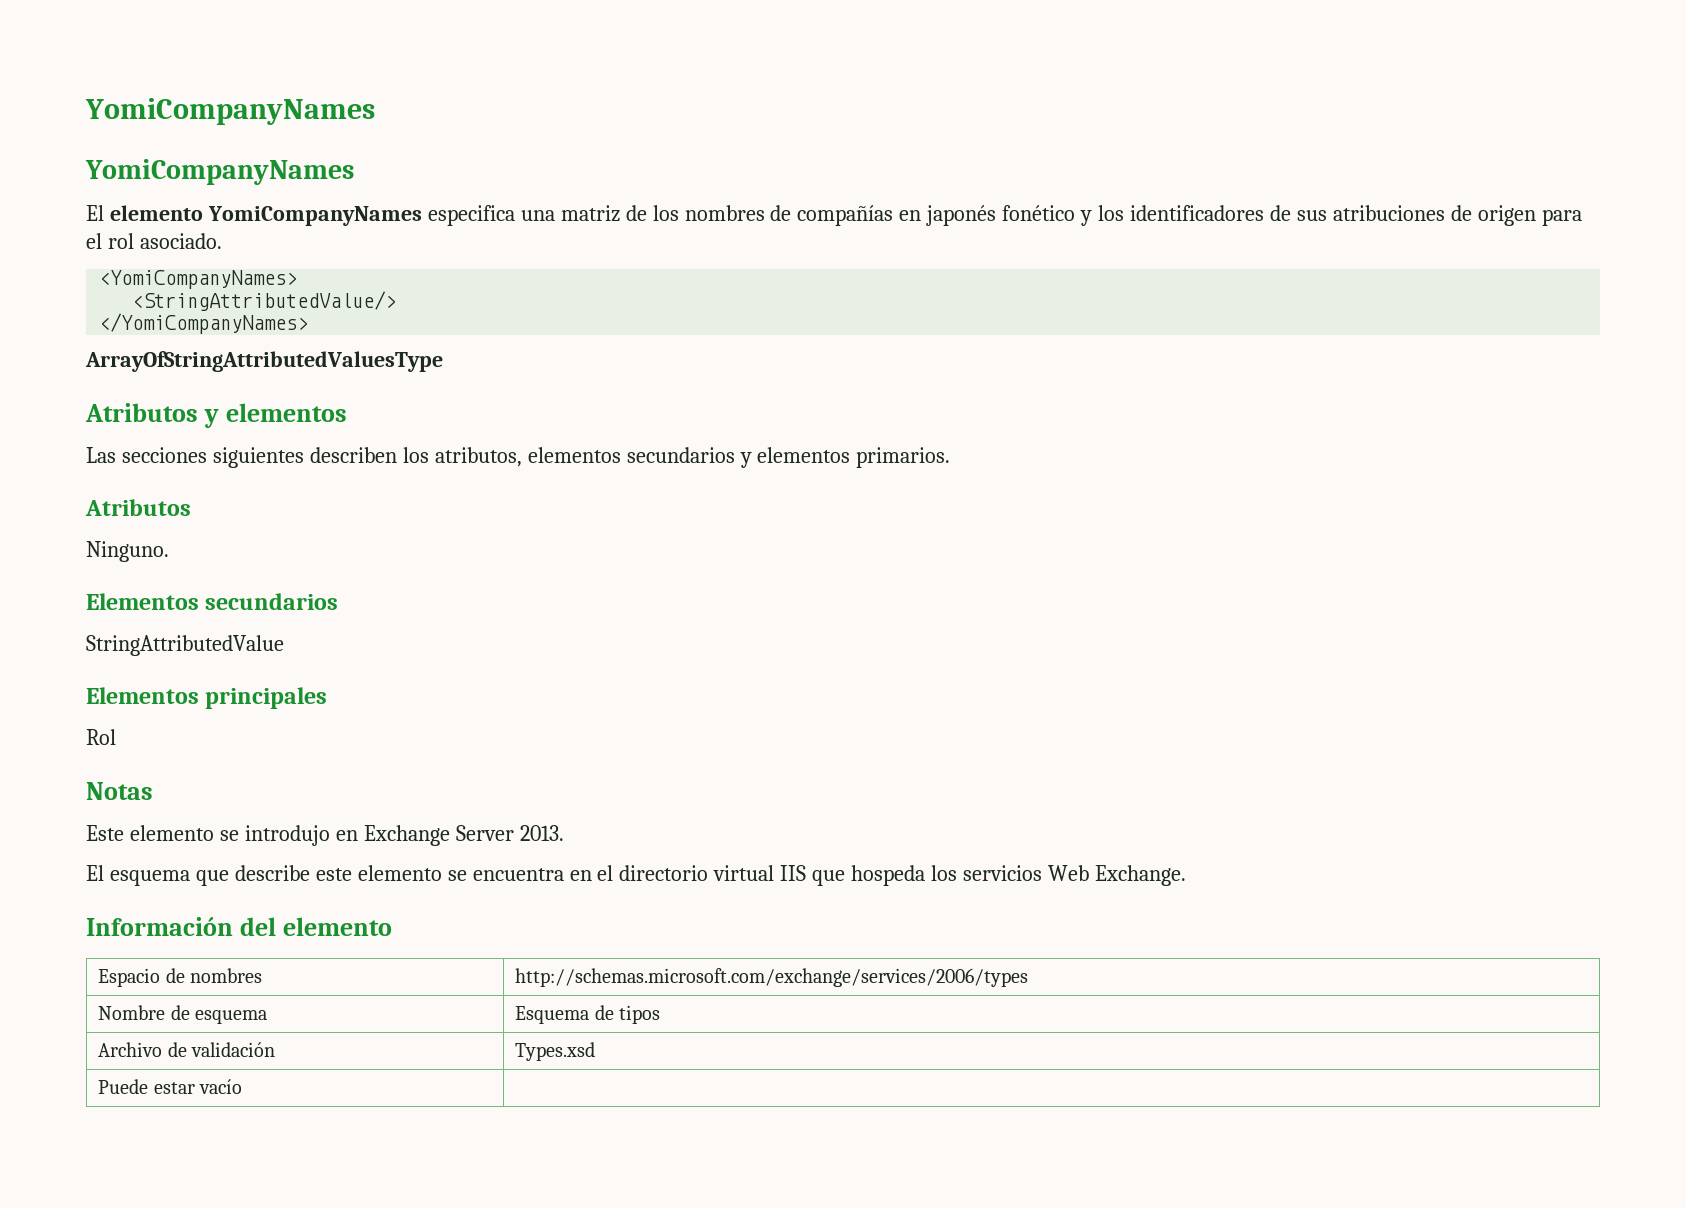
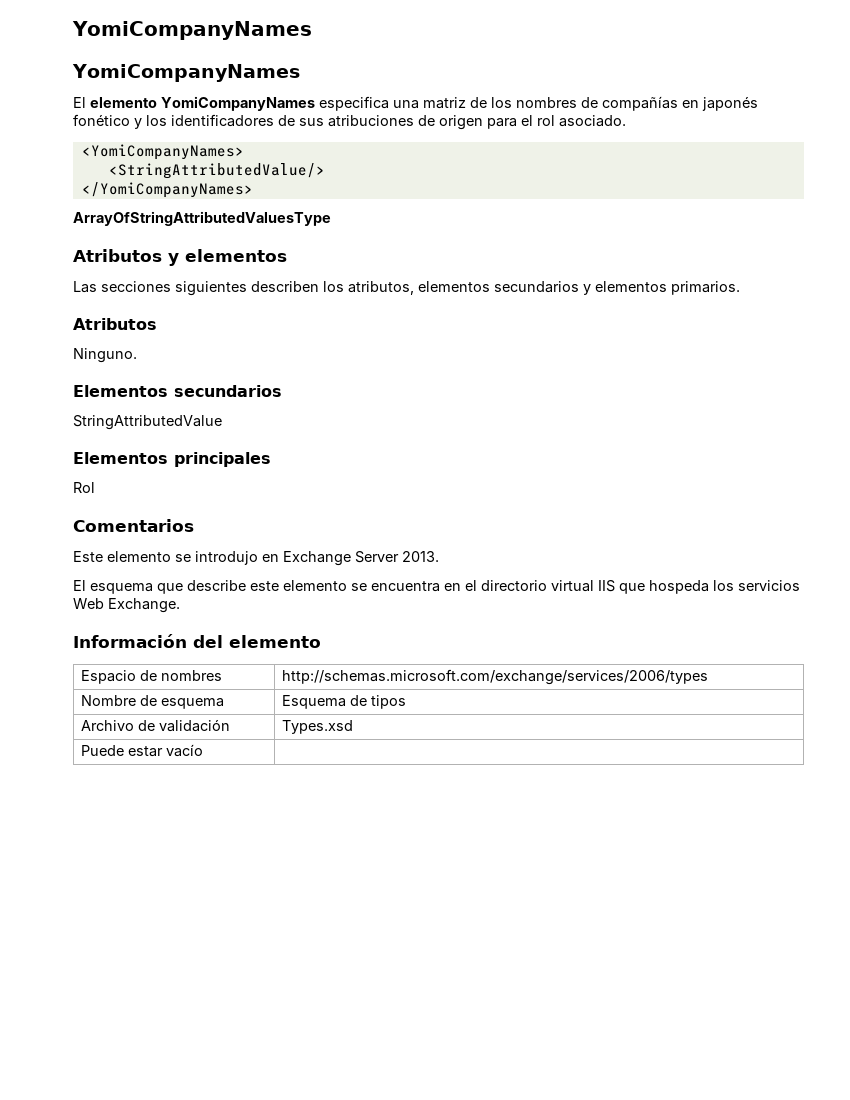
- Notas
+ Comentarios

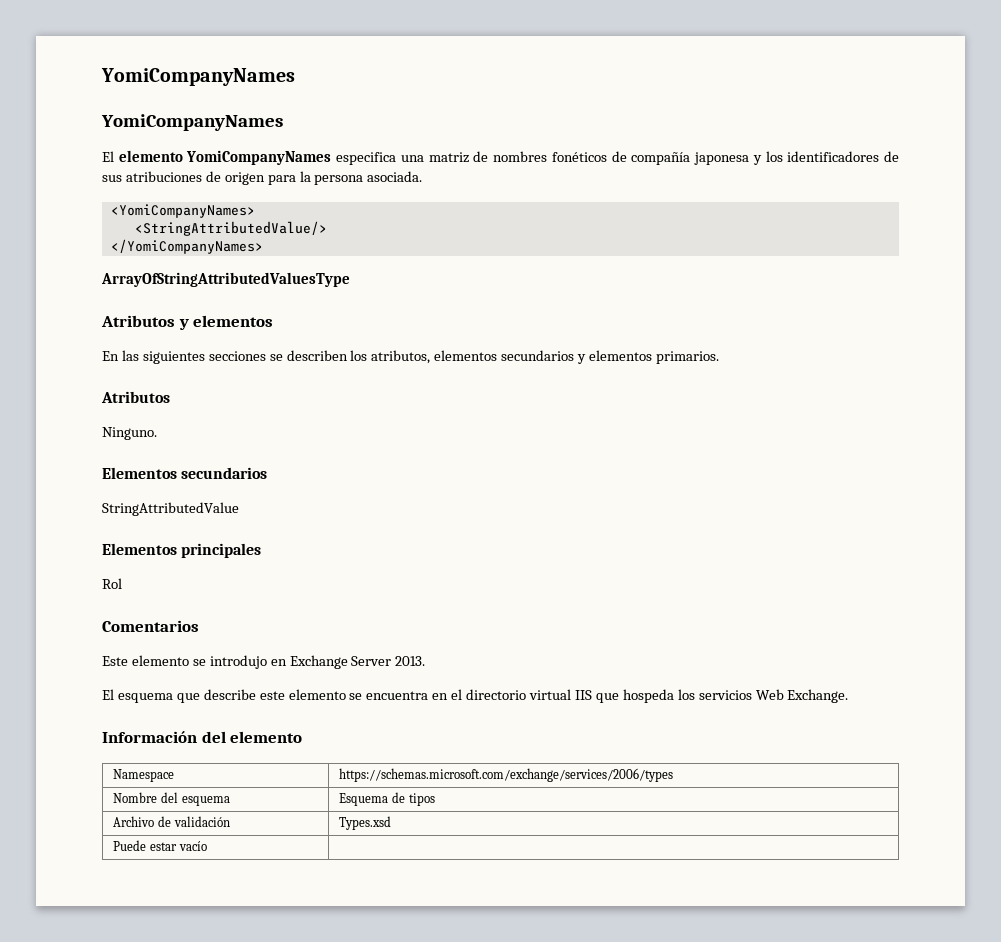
- El elemento YomiCompanyNames especifica una matriz de los nombres de compañías en japonés fonético y los identificadores de sus atribuciones de origen para el rol asociado.
+ El elemento YomiCompanyNames especifica una matriz de nombres fonéticos de compañía japonesa y los identificadores de sus atribuciones de origen para la persona asociada.
- Las secciones siguientes describen los atributos, elementos secundarios y elementos primarios.
+ En las siguientes secciones se describen los atributos, elementos secundarios y elementos primarios.
- Espacio de nombres | http://schemas.microsoft.com/exchange/services/2006/types
+ Namespace | https://schemas.microsoft.com/exchange/services/2006/types
- Nombre de esquema | Esquema de tipos
+ Nombre del esquema | Esquema de tipos

